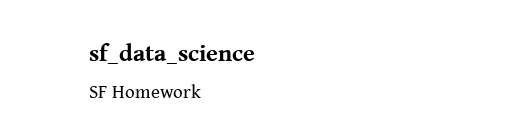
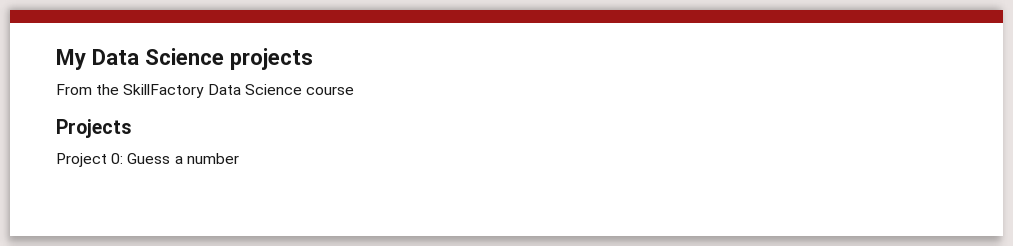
- sf_data_science
- SF Homework
+ My Data Science projects
+ From the SkillFactory Data Science course
+ Projects
+ Project 0: Guess a number

